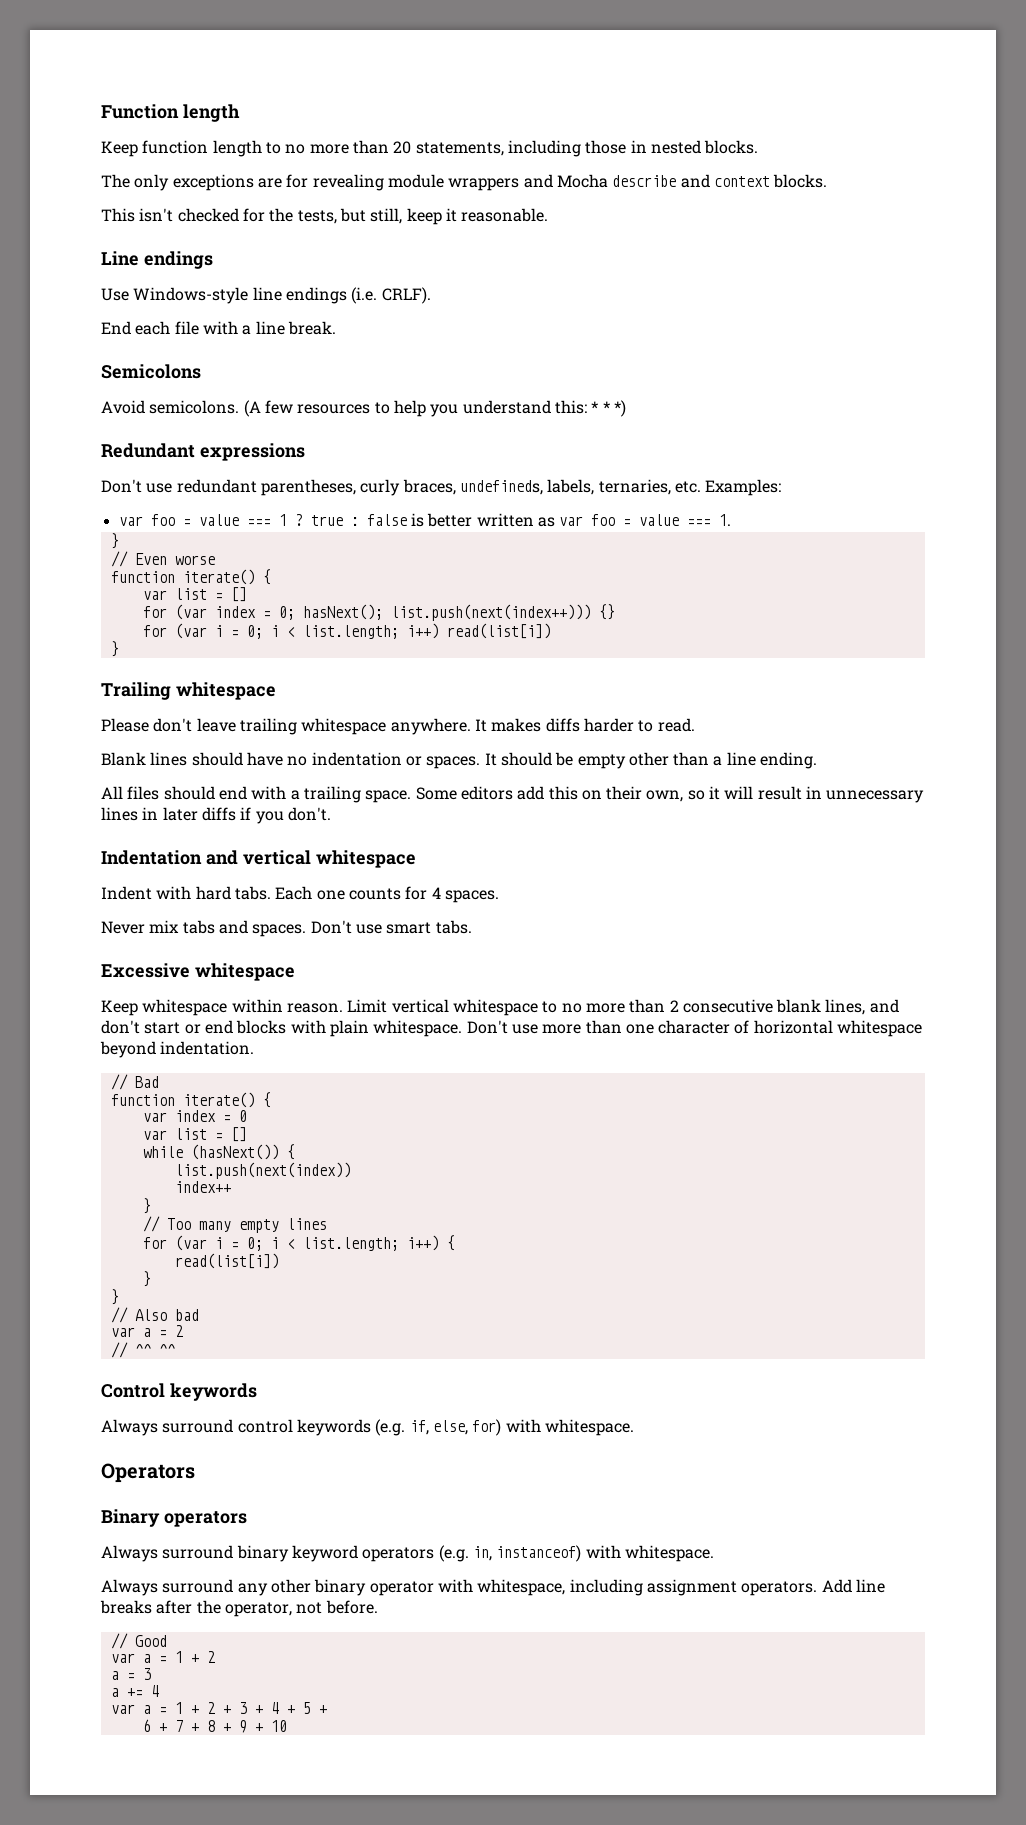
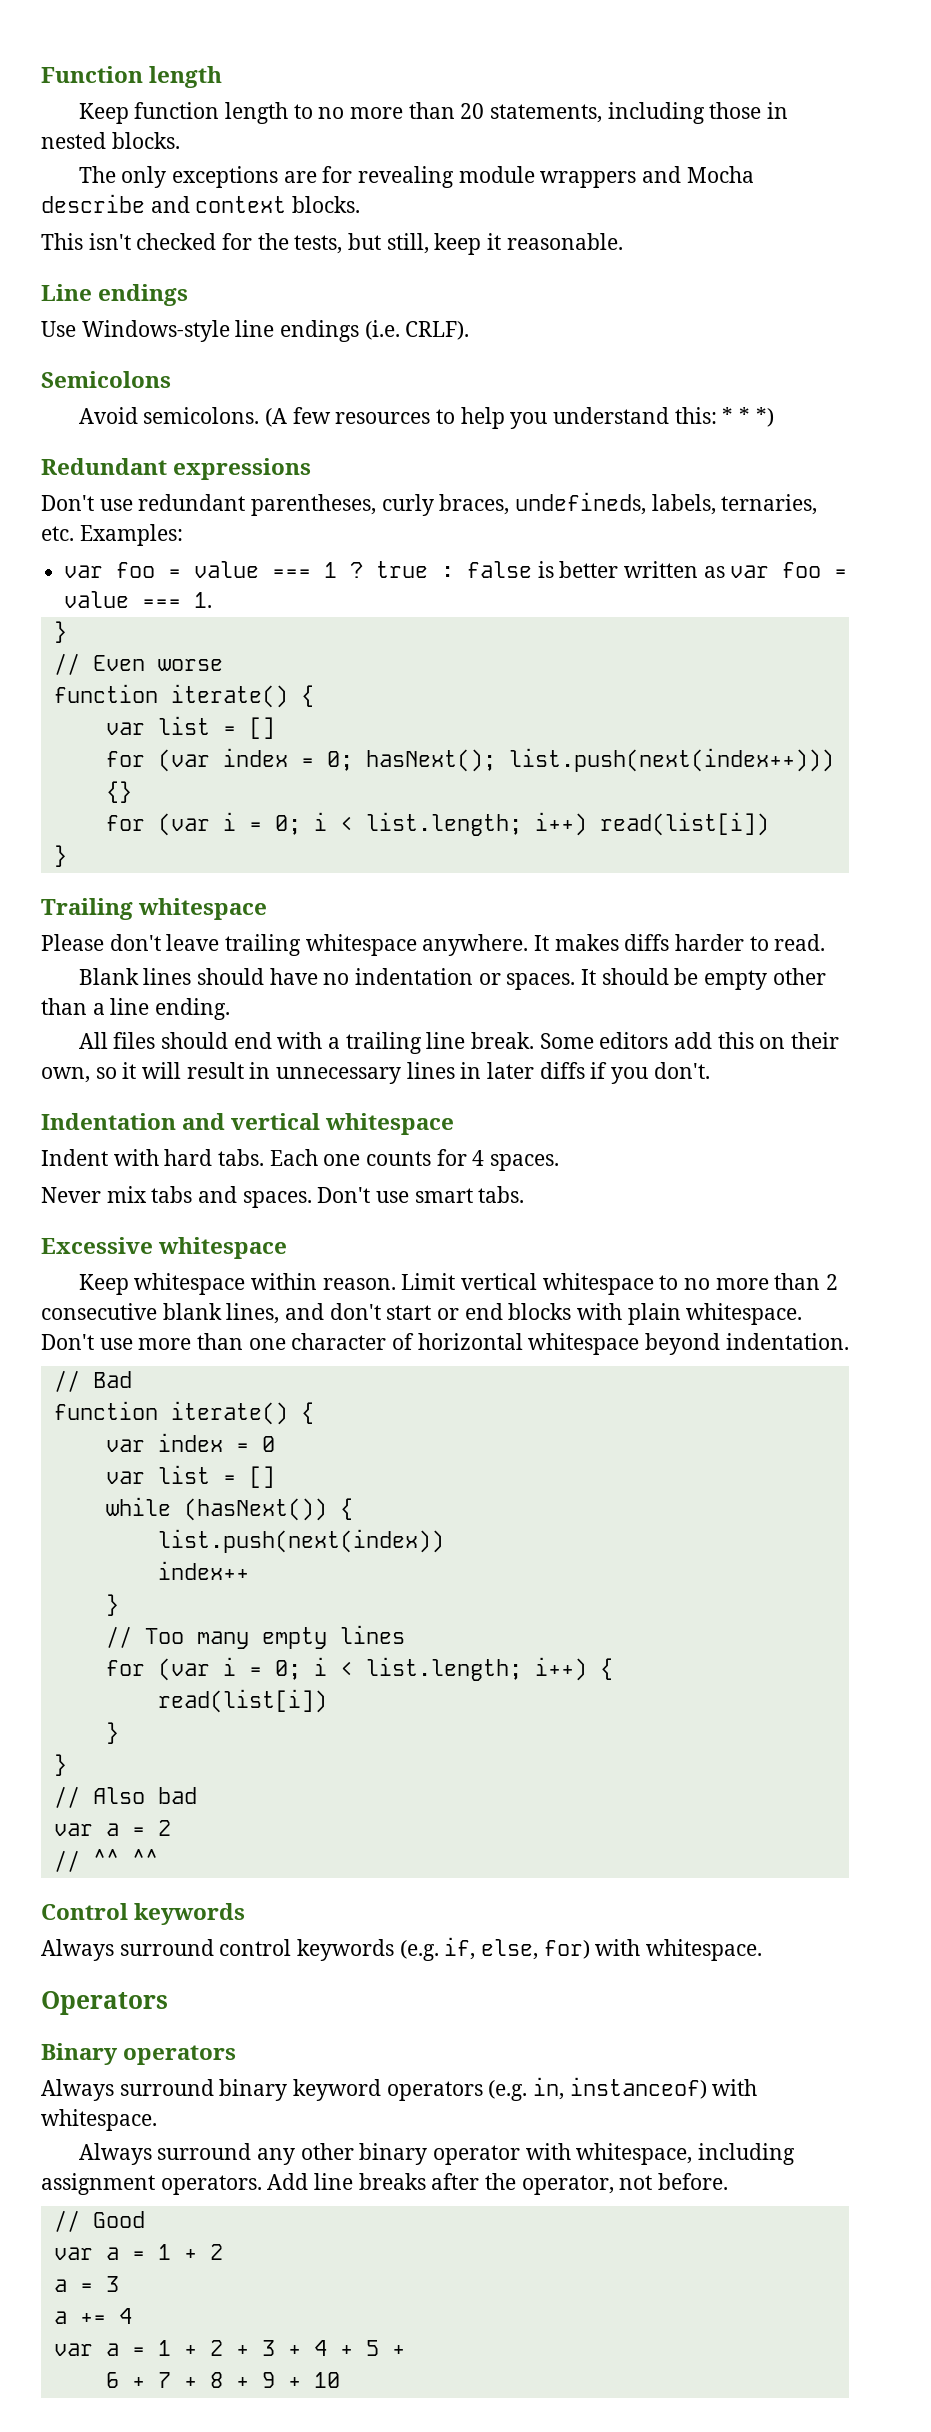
- End each file with a line break.
- All files should end with a trailing space.
+ All files should end with a trailing line break.

